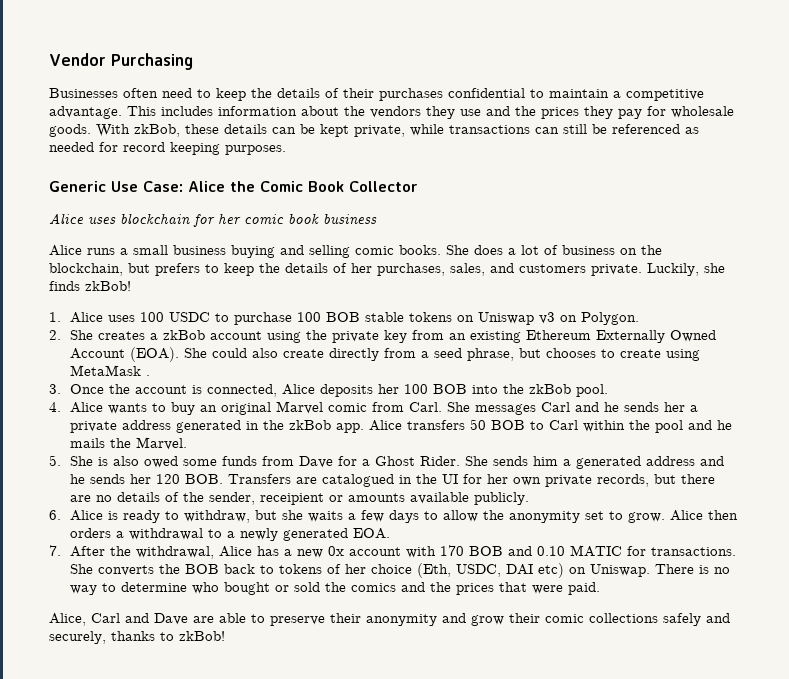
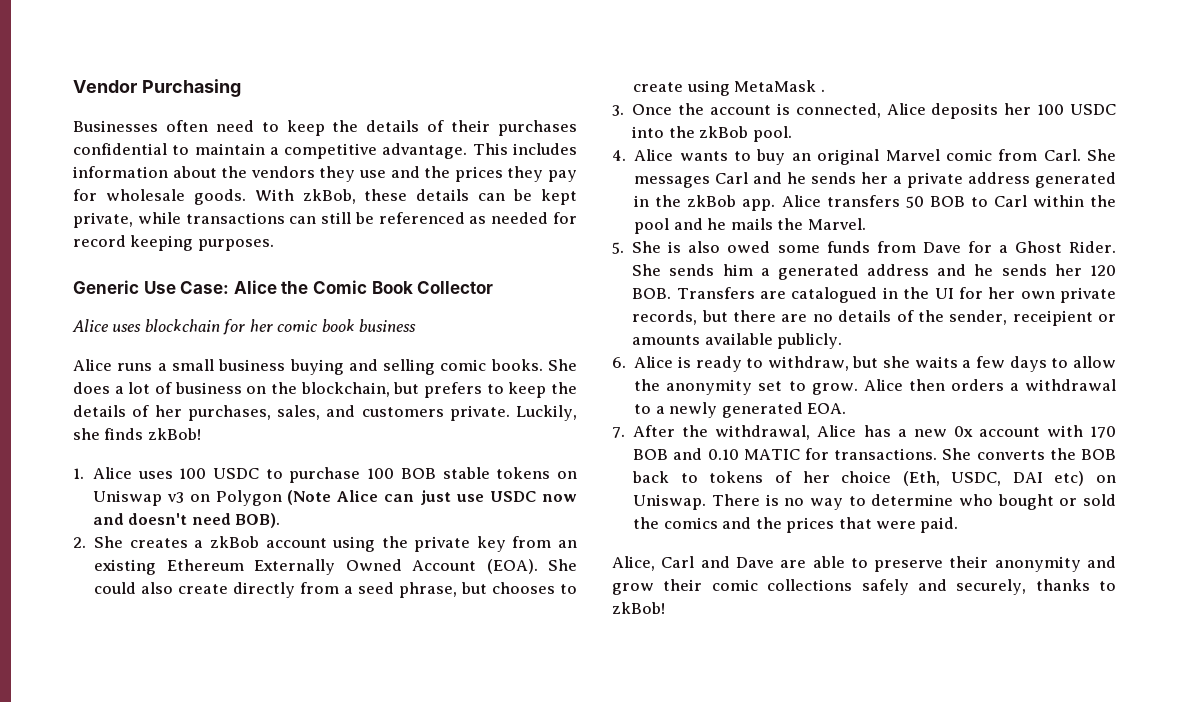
- 1. Alice uses 100 USDC to purchase 100 BOB stable tokens on Uniswap v3 on Polygon.
+ 1. Alice uses 100 USDC to purchase 100 BOB stable tokens on Uniswap v3 on Polygon (Note Alice can just use USDC now and doesn't need BOB).
- 3. Once the account is connected, Alice deposits her 100 BOB into the zkBob pool.
+ 3. Once the account is connected, Alice deposits her 100 USDC into the zkBob pool.

